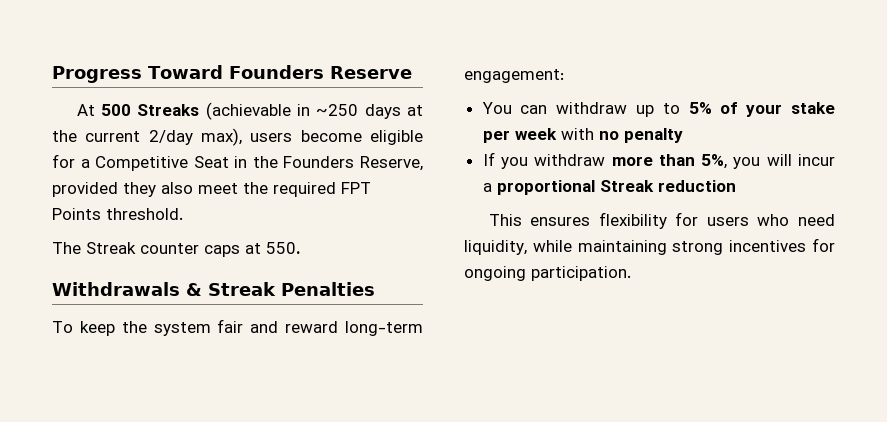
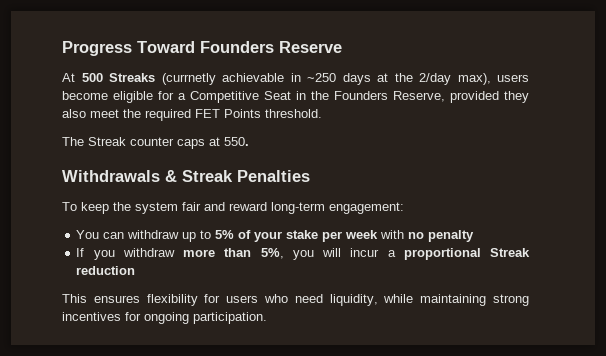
- At 500 Streaks (achievable in ~250 days at the current 2/day max), users become eligible for a Competitive Seat in the Founders Reserve, provided they also meet the required FPT Points threshold.
+ At 500 Streaks (currnetly achievable in ~250 days at the 2/day max), users become eligible for a Competitive Seat in the Founders Reserve, provided they also meet the required FET Points threshold.

